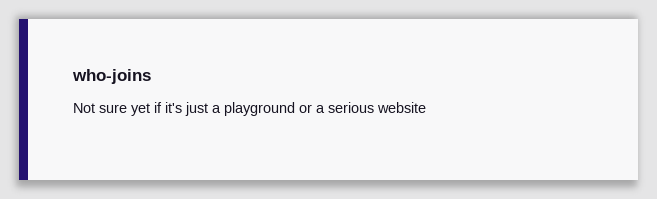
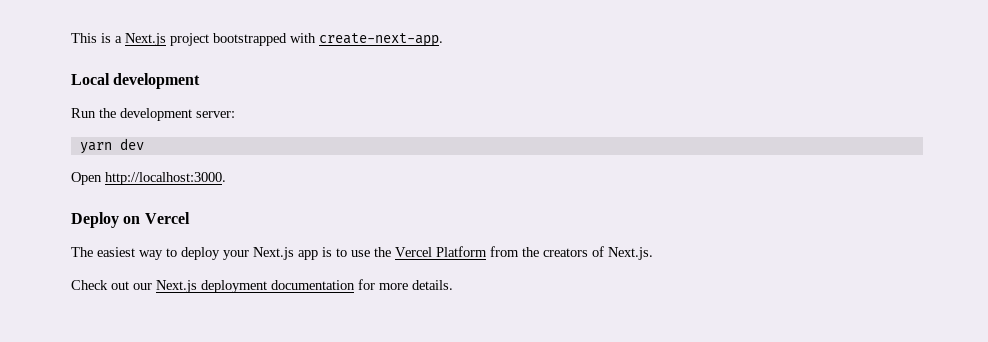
- who-joins
- Not sure yet if it's just a playground or a serious website
+ This is a Next.js project bootstrapped with create-next-app.
+ Local development
+ Run the development server:
+ yarn dev
+ Open http://localhost:3000.
+ Deploy on Vercel
+ The easiest way to deploy your Next.js app is to use the Vercel Platform from the creators of Next.js.
+ Check out our Next.js deployment documentation for more details.

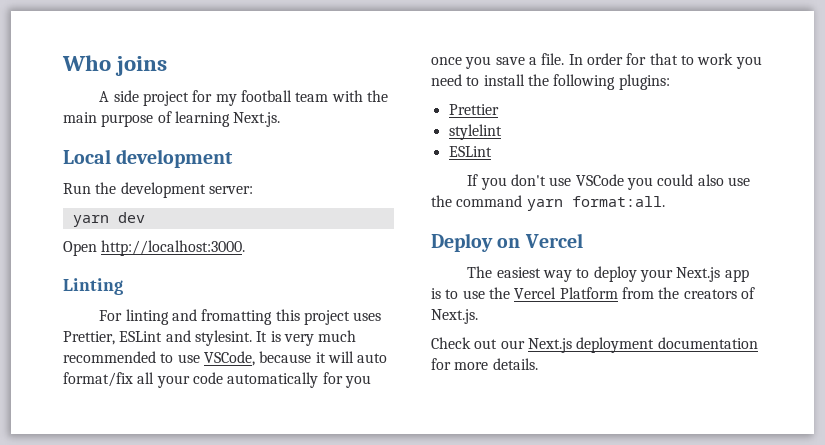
- This is a Next.js project bootstrapped with create-next-app.
+ Who joins
+ A side project for my football team with the main purpose of learning Next.js.
+ Linting
+ For linting and fromatting this project uses Prettier, ESLint and stylesint. It is very much recommended to use VSCode, because it will auto format/fix all your code automatically for you once you save a file. In order for that to work you need to install the following plugins:
+ Prettier
+ stylelint
+ ESLint
+ If you don't use VSCode you could also use the command yarn format:all.

